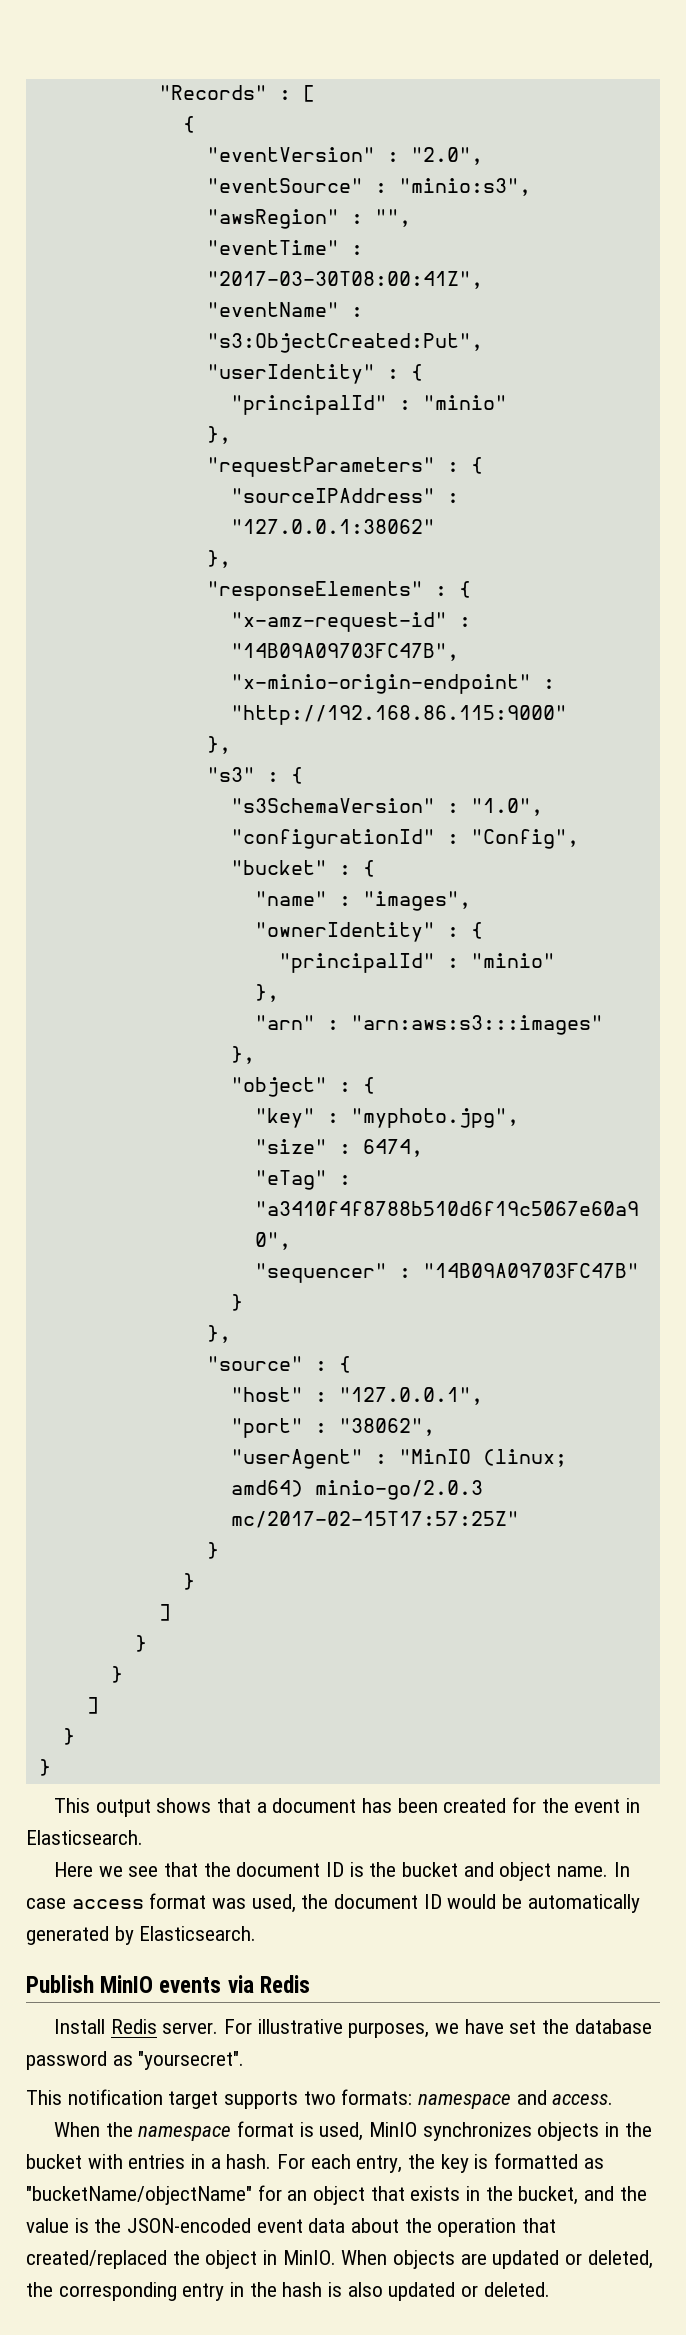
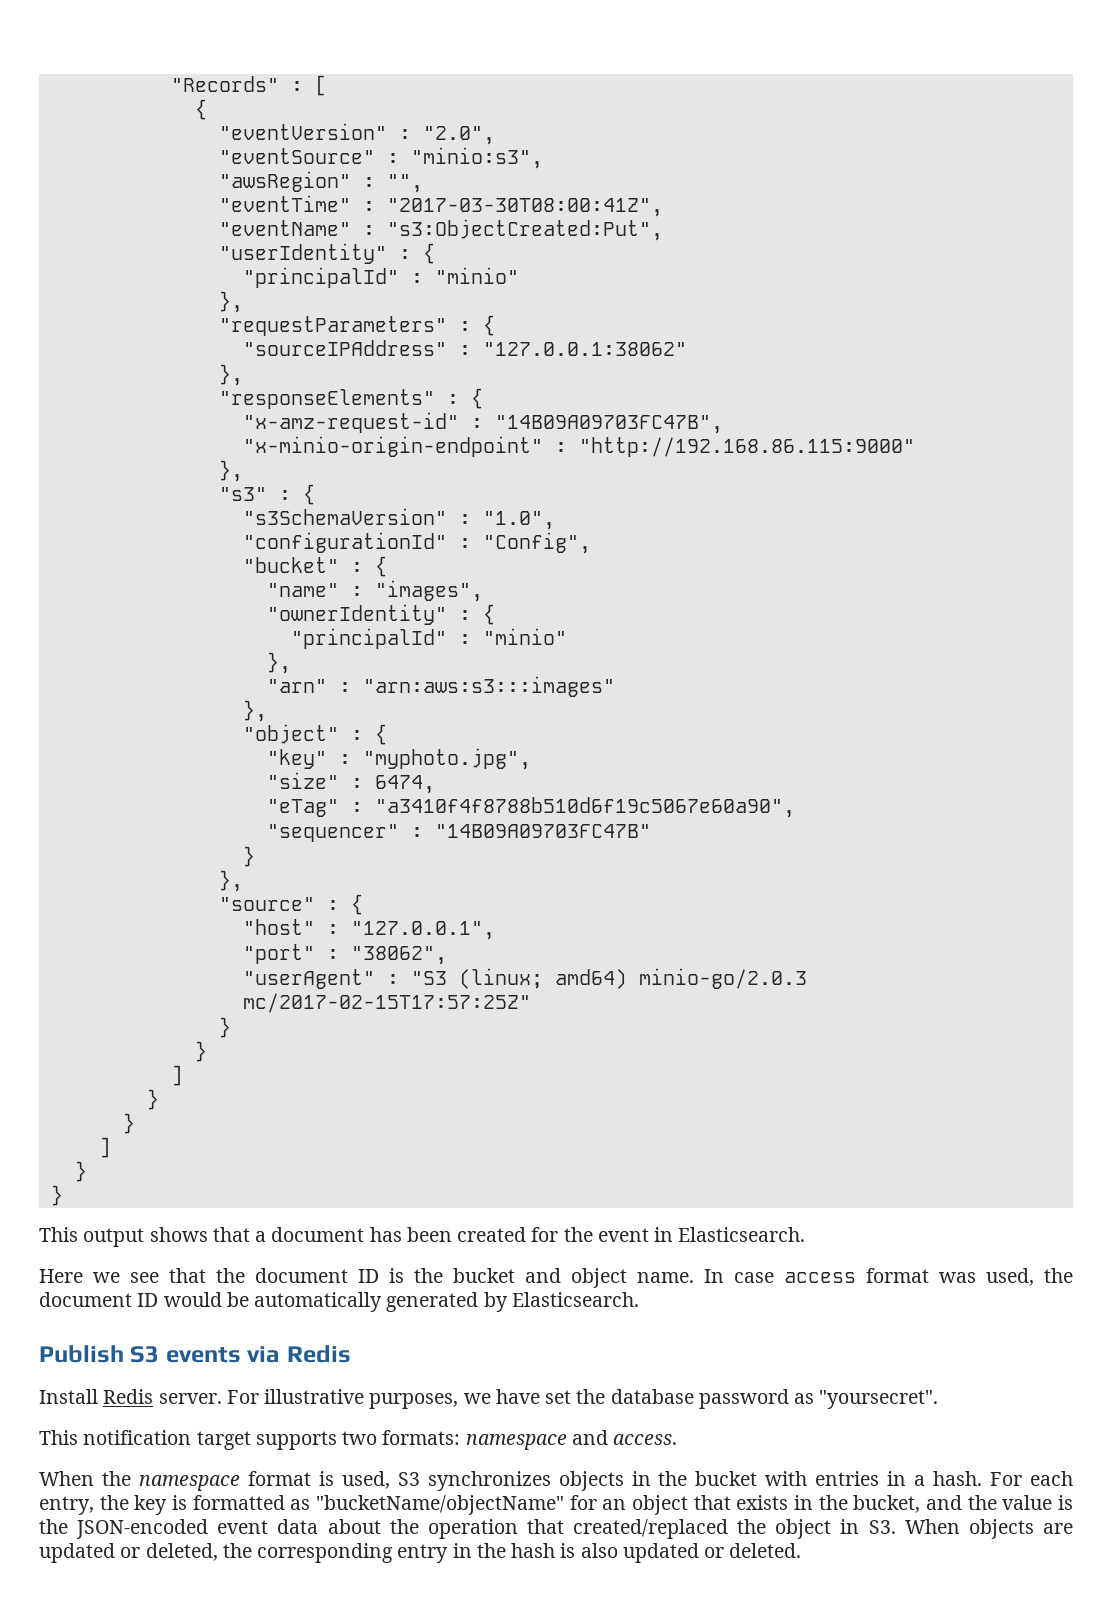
- "userAgent" : "MinIO (linux; amd64) minio-go/2.0.3 mc/2017-02-15T17:57:25Z"
+ "userAgent" : "S3 (linux; amd64) minio-go/2.0.3 mc/2017-02-15T17:57:25Z"
- Publish MinIO events via Redis
+ Publish S3 events via Redis
- When the namespace format is used, MinIO synchronizes objects in the bucket with entries in a hash.
+ When the namespace format is used, S3 synchronizes objects in the bucket with entries in a hash.
- For each entry, the key is formatted as "bucketName/objectName" for an object that exists in the bucket, and the value is the JSON-encoded event data about the operation that created/replaced the object in MinIO. When objects are updated or deleted, the corresponding entry in the hash is also updated or deleted.
+ For each entry, the key is formatted as "bucketName/objectName" for an object that exists in the bucket, and the value is the JSON-encoded event data about the operation that created/replaced the object in S3. When objects are updated or deleted, the corresponding entry in the hash is also updated or deleted.

